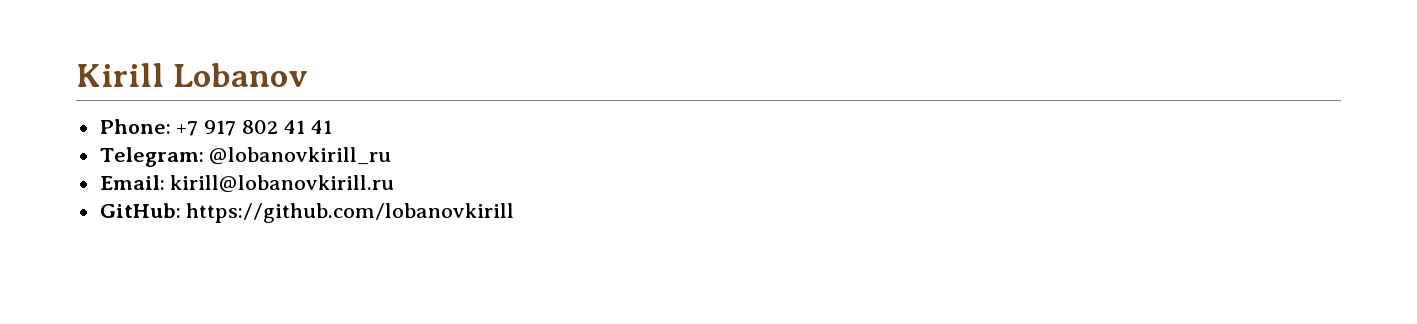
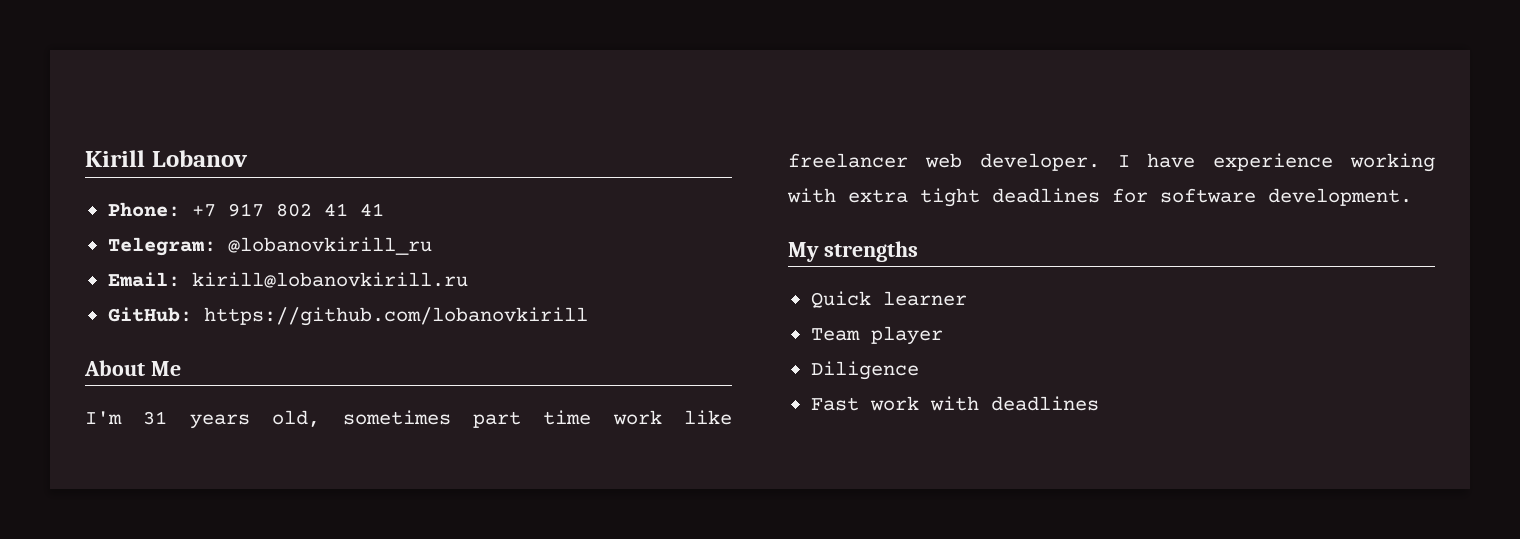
+ About Me
+ I'm 31 years old, sometimes part time work like freelancer web developer. I have experience working with extra tight deadlines for software development.
+ My strengths
+ Quick learner
+ Team player
+ Diligence
+ Fast work with deadlines

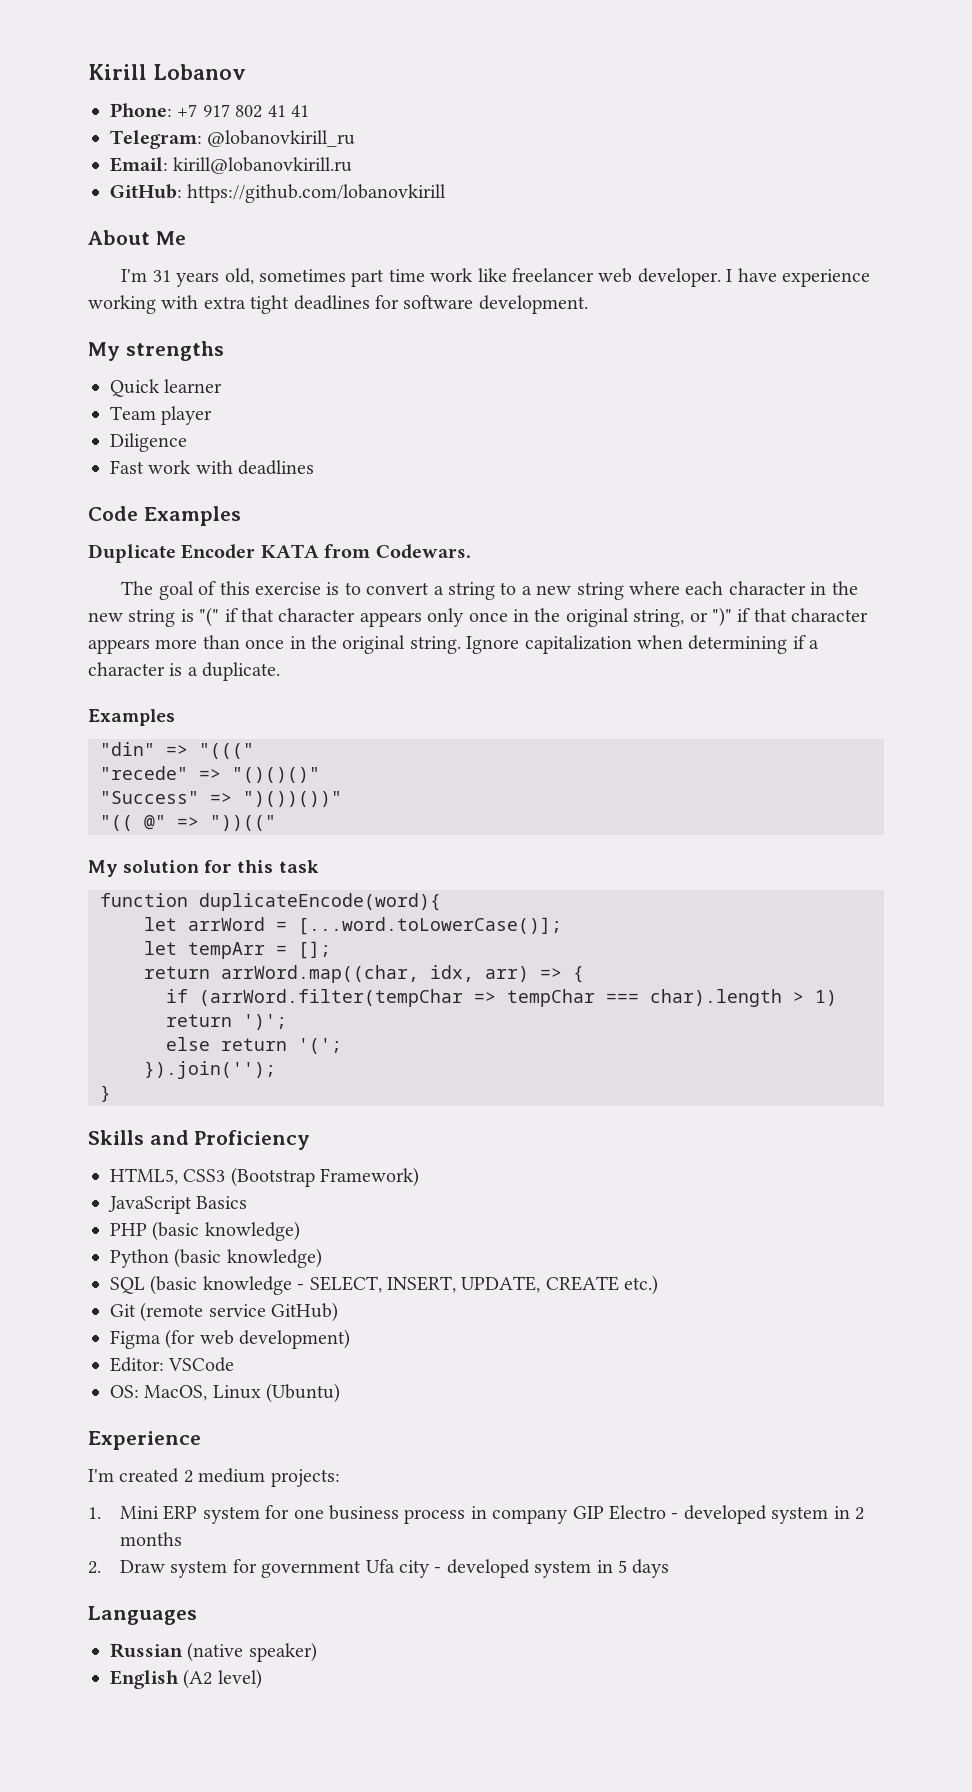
+ Code Examples
+ Duplicate Encoder KATA from Codewars.
+ The goal of this exercise is to convert a string to a new string where each character in the new string is "(" if that character appears only once in the original string, or ")" if that character appears more than once in the original string. Ignore capitalization when determining if a character is a duplicate.
+ Examples
+ "din" => "((("
+ "recede" => "()()()"
+ "Success" => ")())())"
+ "(( @" => "))(("
+ My solution for this task
+ function duplicateEncode(word){
+ let arrWord = [...word.toLowerCase()];
+ let tempArr = [];
+ return arrWord.map((char, idx, arr) => {
+ if (arrWord.filter(tempChar => tempChar === char).length > 1) return ')';
+ else return '(';
+ }).join('');
+ }
+ Skills and Proficiency
+ HTML5, CSS3 (Bootstrap Framework)
+ JavaScript Basics
+ PHP (basic knowledge)
+ Python (basic knowledge)
+ SQL (basic knowledge - SELECT, INSERT, UPDATE, CREATE etc.)
+ Git (remote service GitHub)
+ Figma (for web development)
+ Editor: VSCode
+ OS: MacOS, Linux (Ubuntu)
+ Experience
+ I'm created 2 medium projects:
+ 1. Mini ERP system for one business process in company GIP Electro - developed system in 2 months
+ 2. Draw system for government Ufa city - developed system in 5 days
+ Languages
+ Russian (native speaker)
+ English (A2 level)

